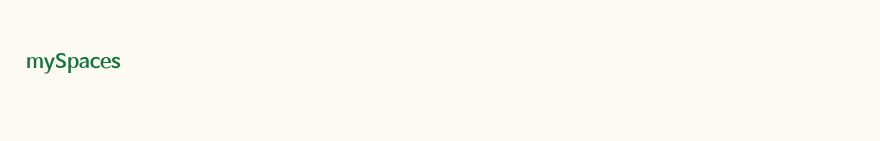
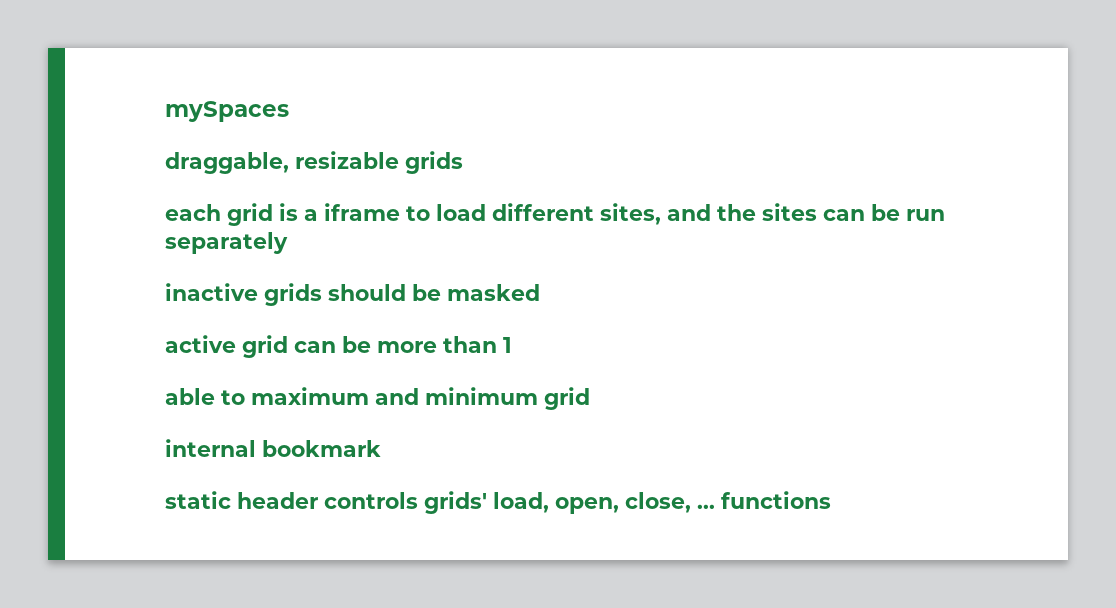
+ draggable, resizable grids
+ each grid is a iframe to load different sites, and the sites can be run separately
+ inactive grids should be masked
+ active grid can be more than 1
+ able to maximum and minimum grid
+ internal bookmark
+ static header controls grids' load, open, close, ... functions

